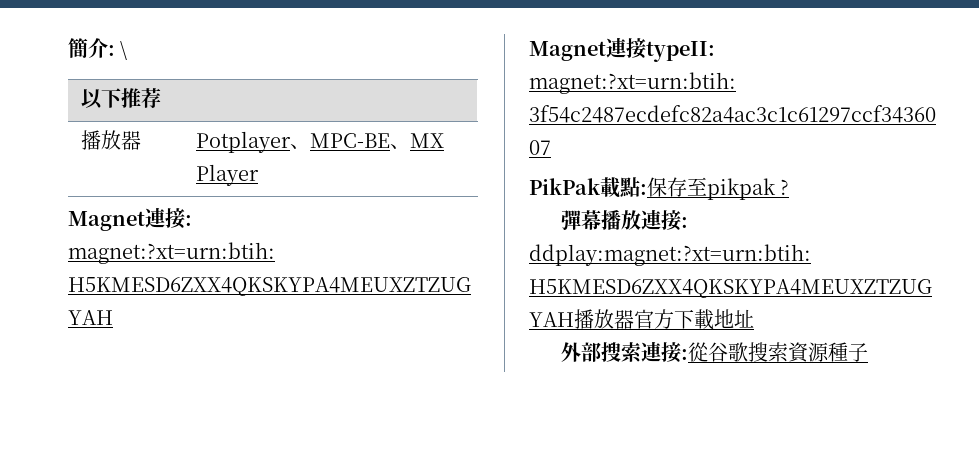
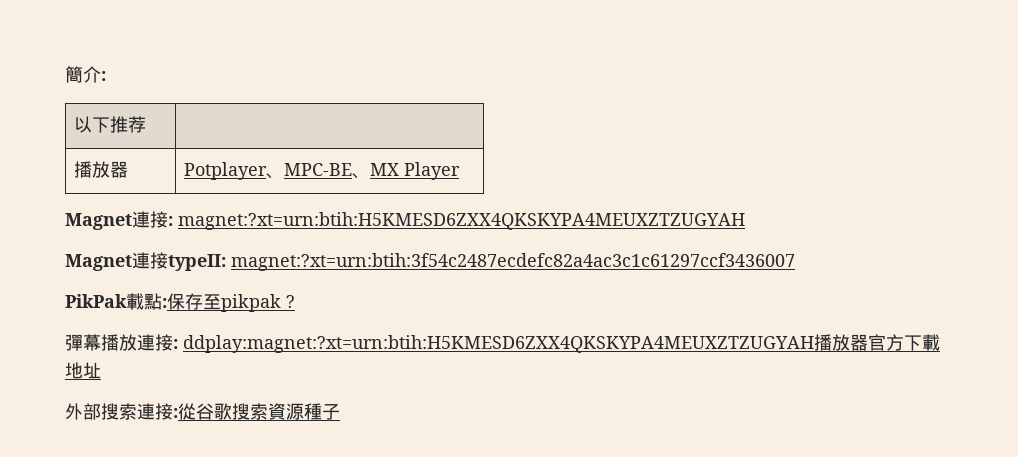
- 簡介: \
+ 簡介:

